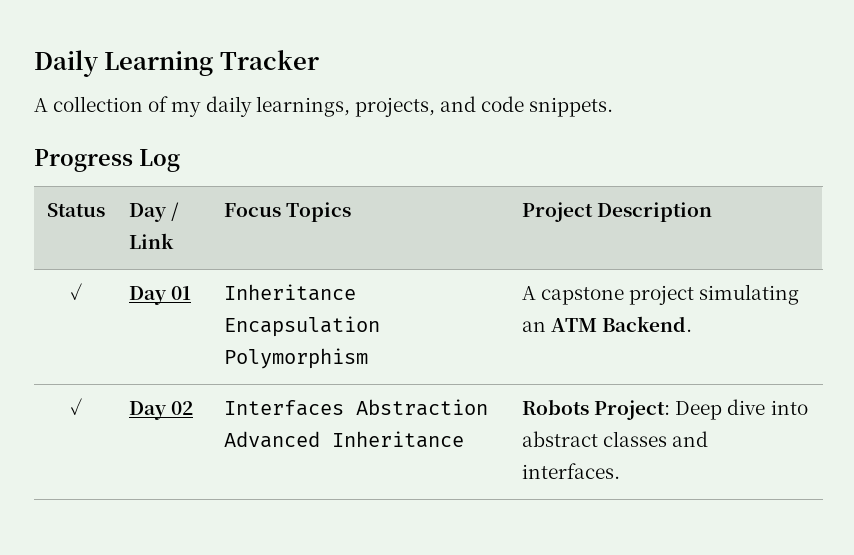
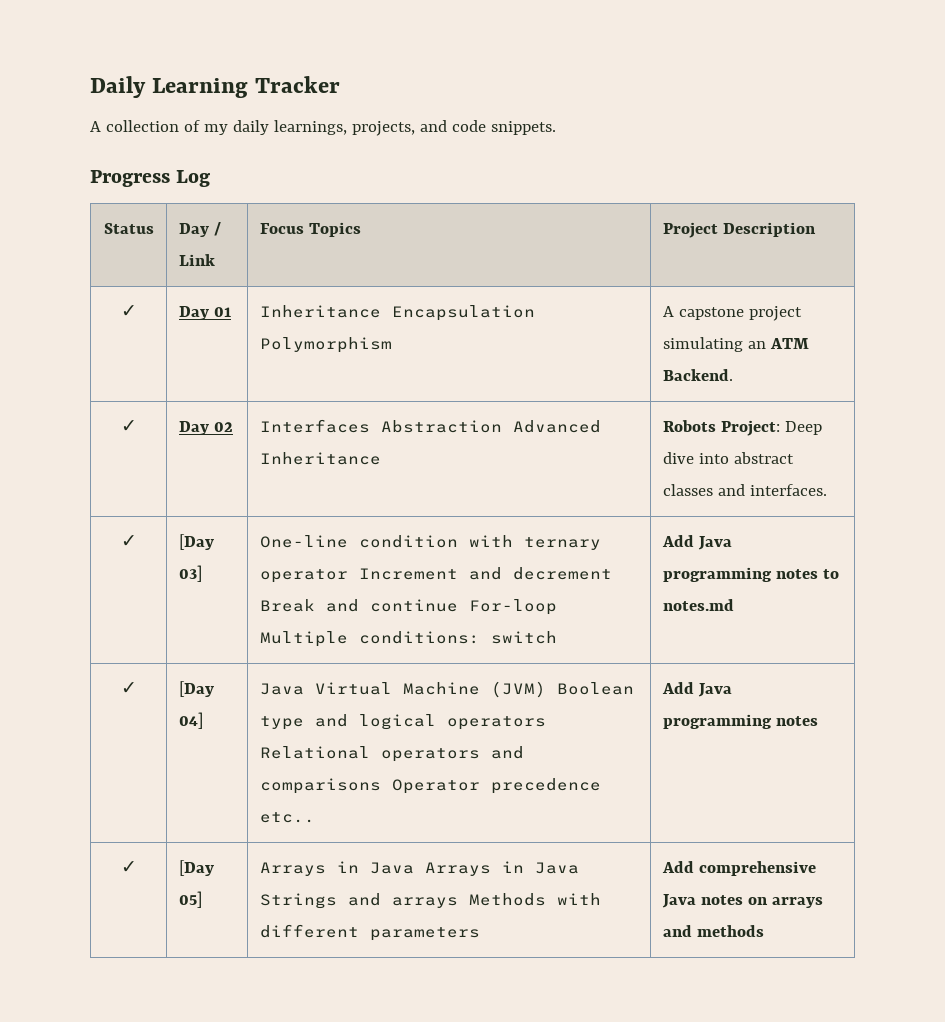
+ ✓ | [Day 03] | One-line condition with ternary operator Increment and decrement Break and continue For-loop Multiple conditions: switch | Add Java programming notes to notes.md
+ ✓ | [Day 04] | Java Virtual Machine (JVM) Boolean type and logical operators Relational operators and comparisons Operator precedence etc.. | Add Java programming notes
+ ✓ | [Day 05] | Arrays in Java Arrays in Java Strings and arrays Methods with different parameters | Add comprehensive Java notes on arrays and methods

